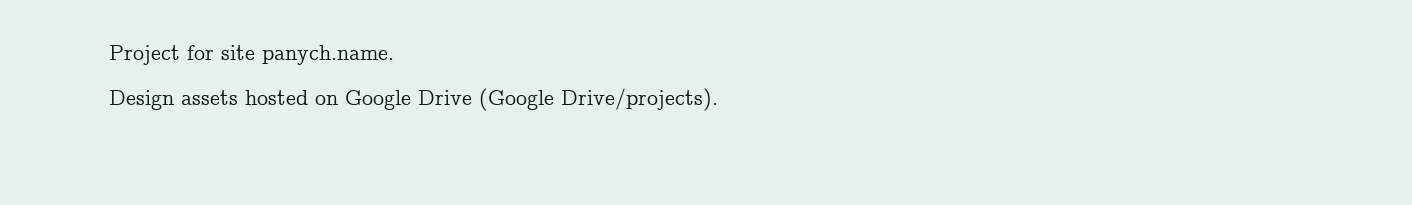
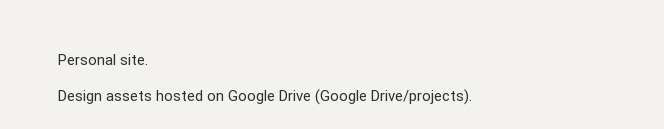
- Project for site panych.name.
+ Personal site.

